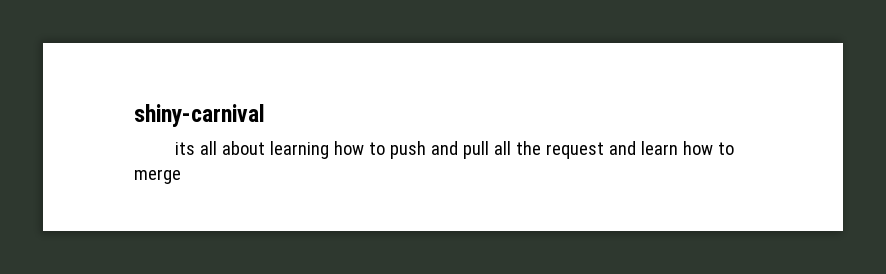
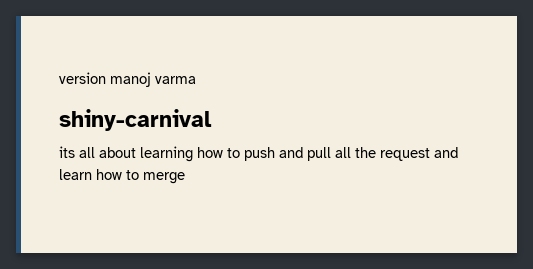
+ version manoj varma

